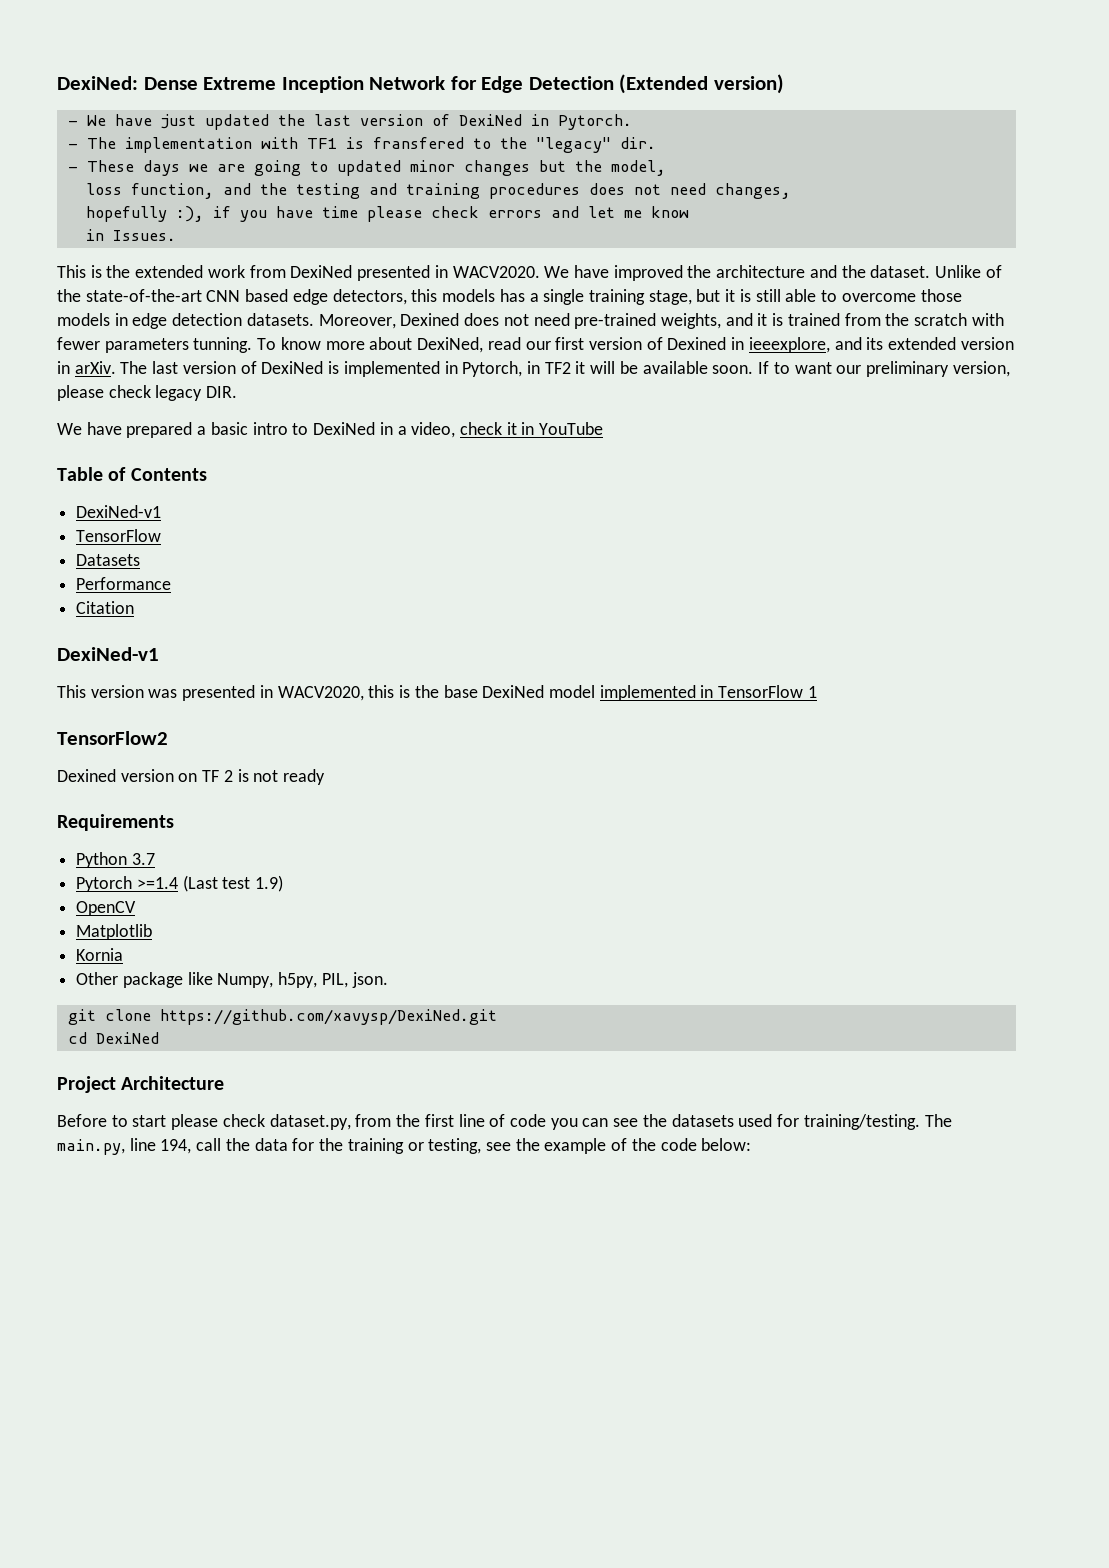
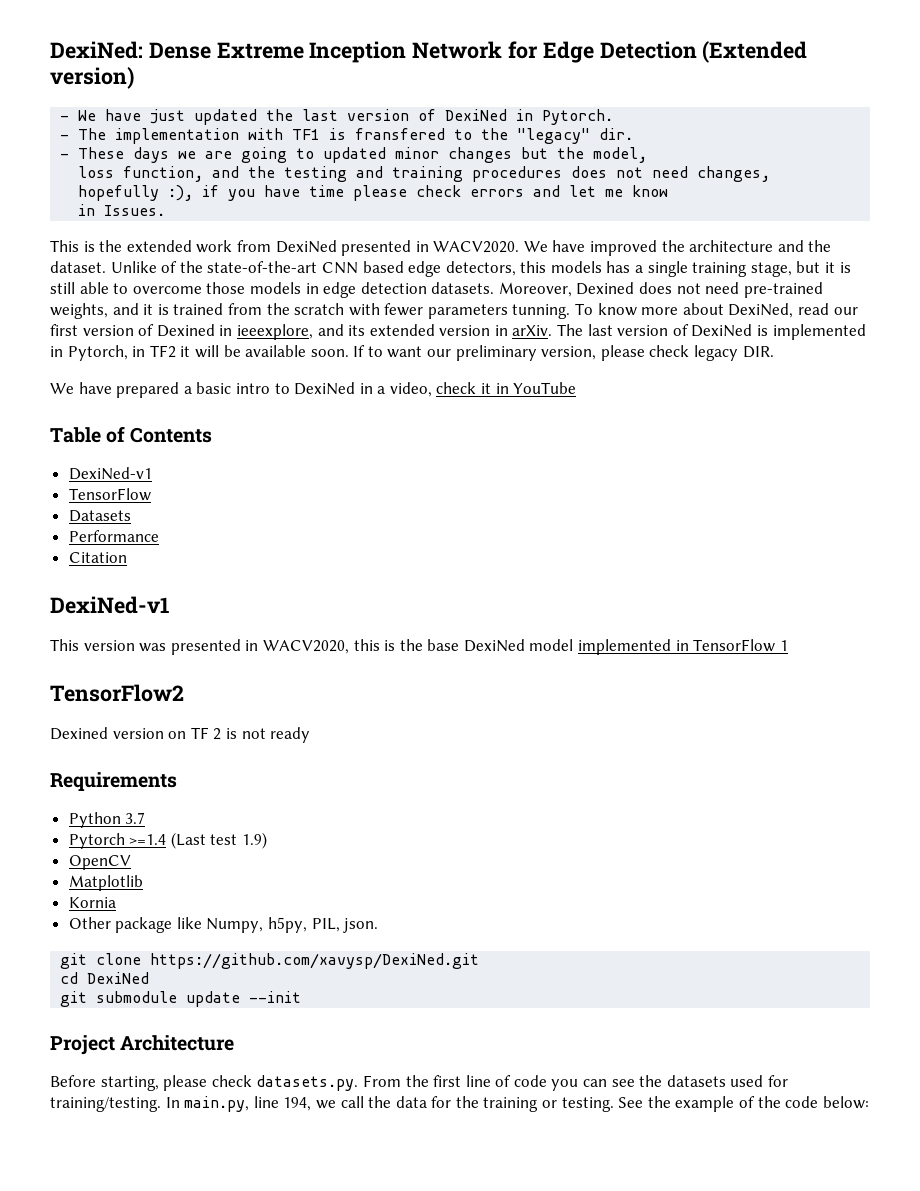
+ git submodule update --init
- Before to start please check dataset.py, from the first line of code you can see the datasets used for training/testing.
+ Before starting, please check datasets.py. From the first line of code you can see the datasets used for training/testing.
- The main.py, line 194, call the data for the training or testing, see the example of the code below:
+ In main.py, line 194, we call the data for the training or testing. See the example of the code below:

